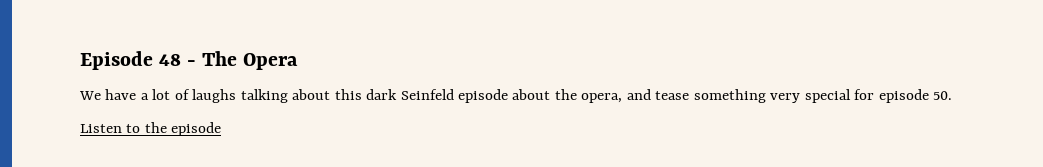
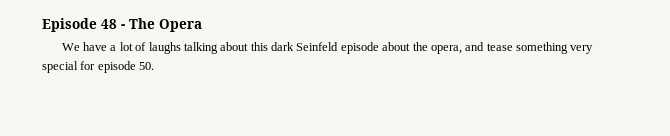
- Listen to the episode

